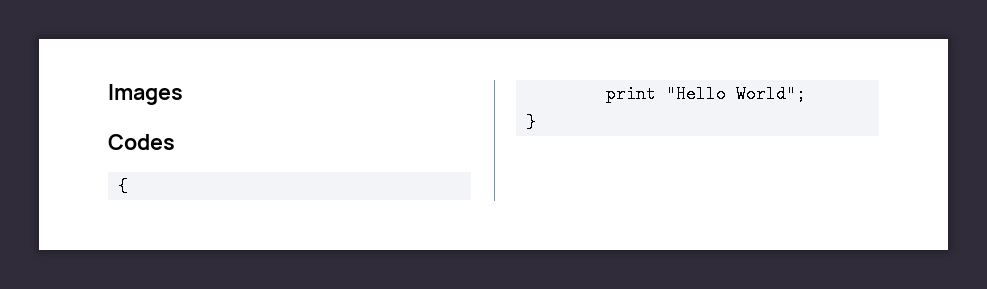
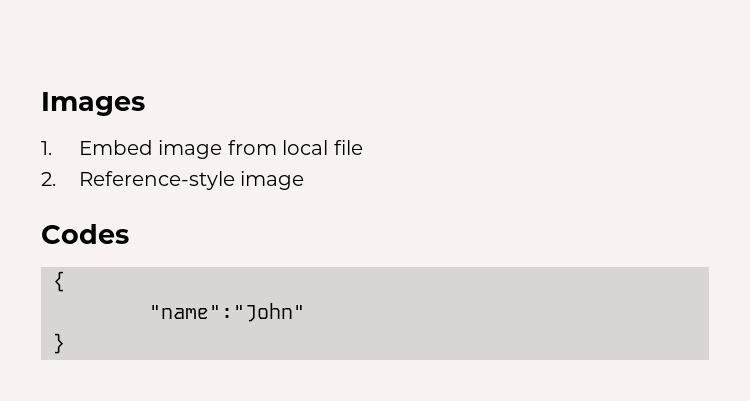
+ 1. Embed image from local file
+ 2. Reference-style image
- print "Hello World";
+ "name":"John"

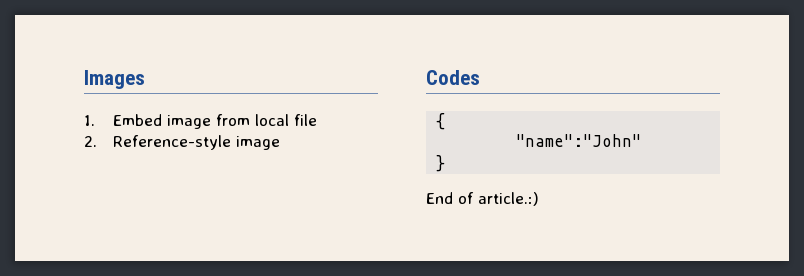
+ End of article.:)

